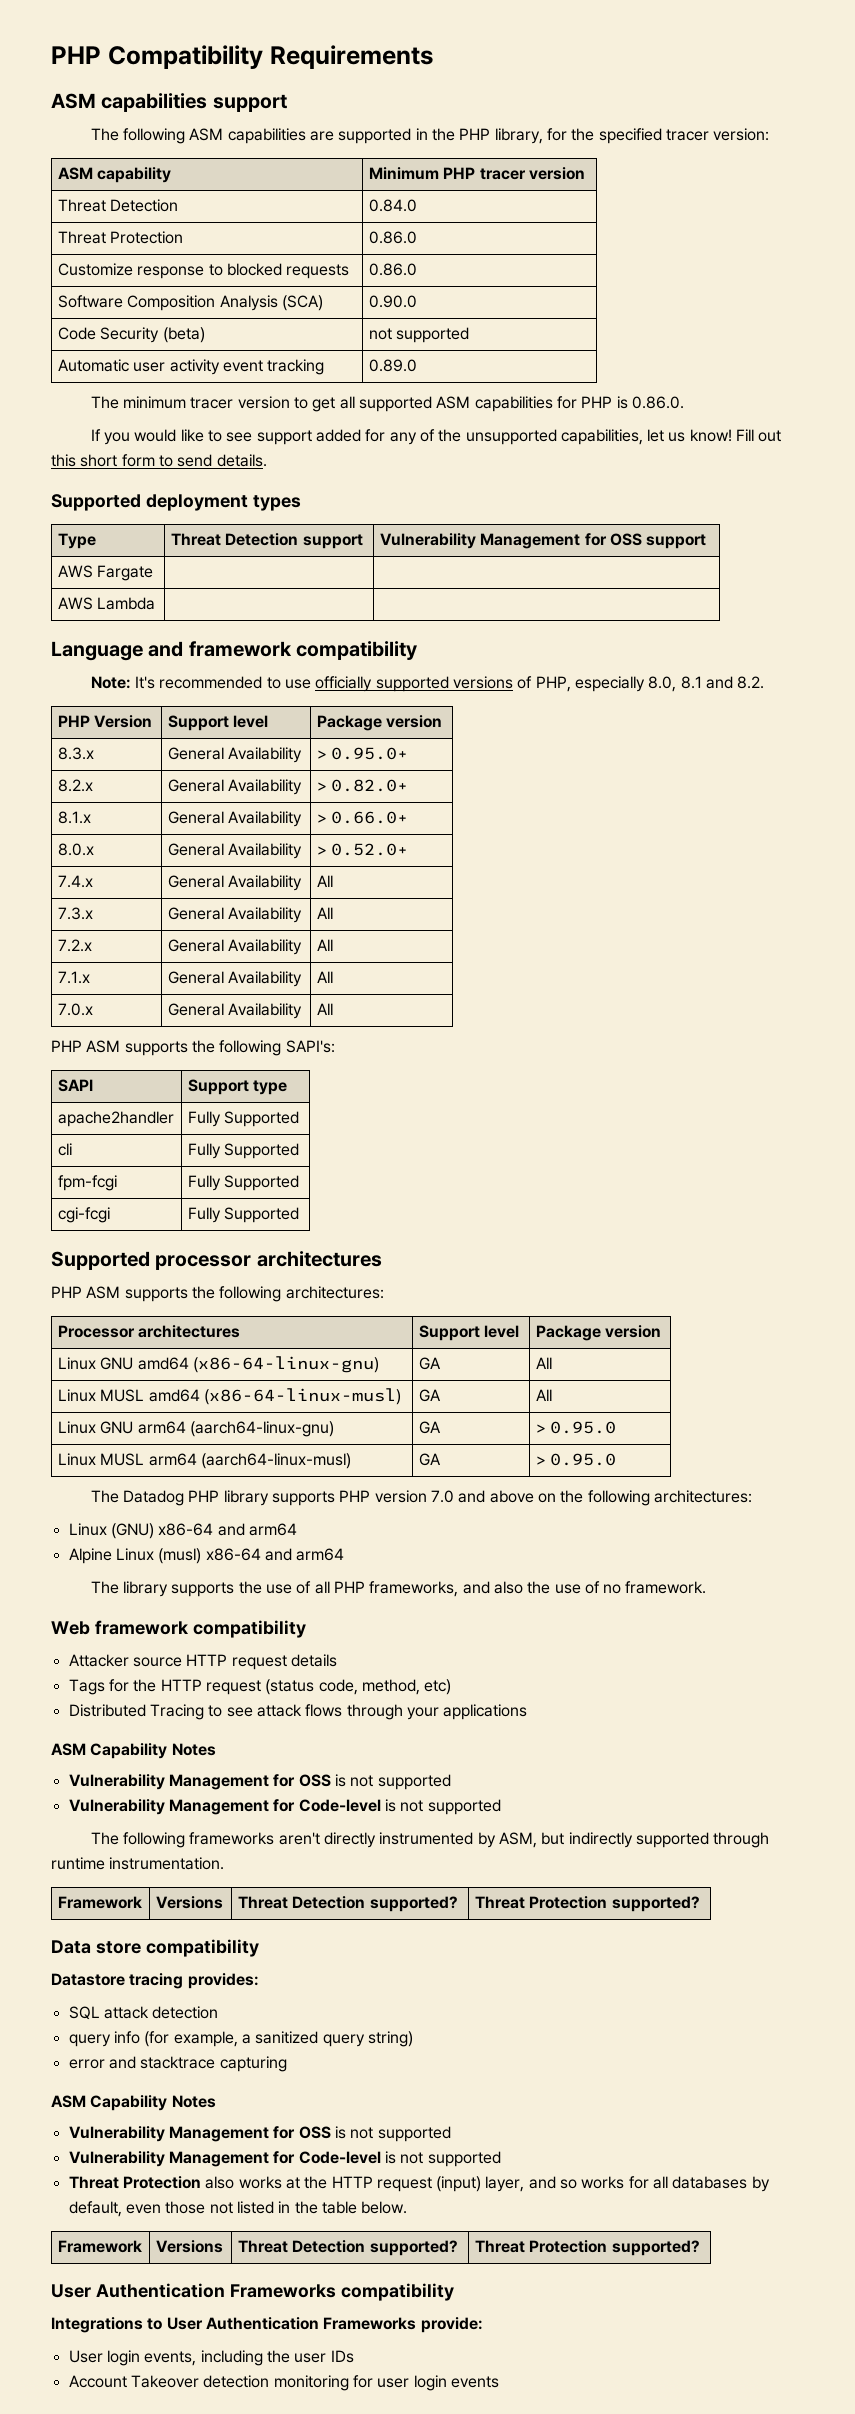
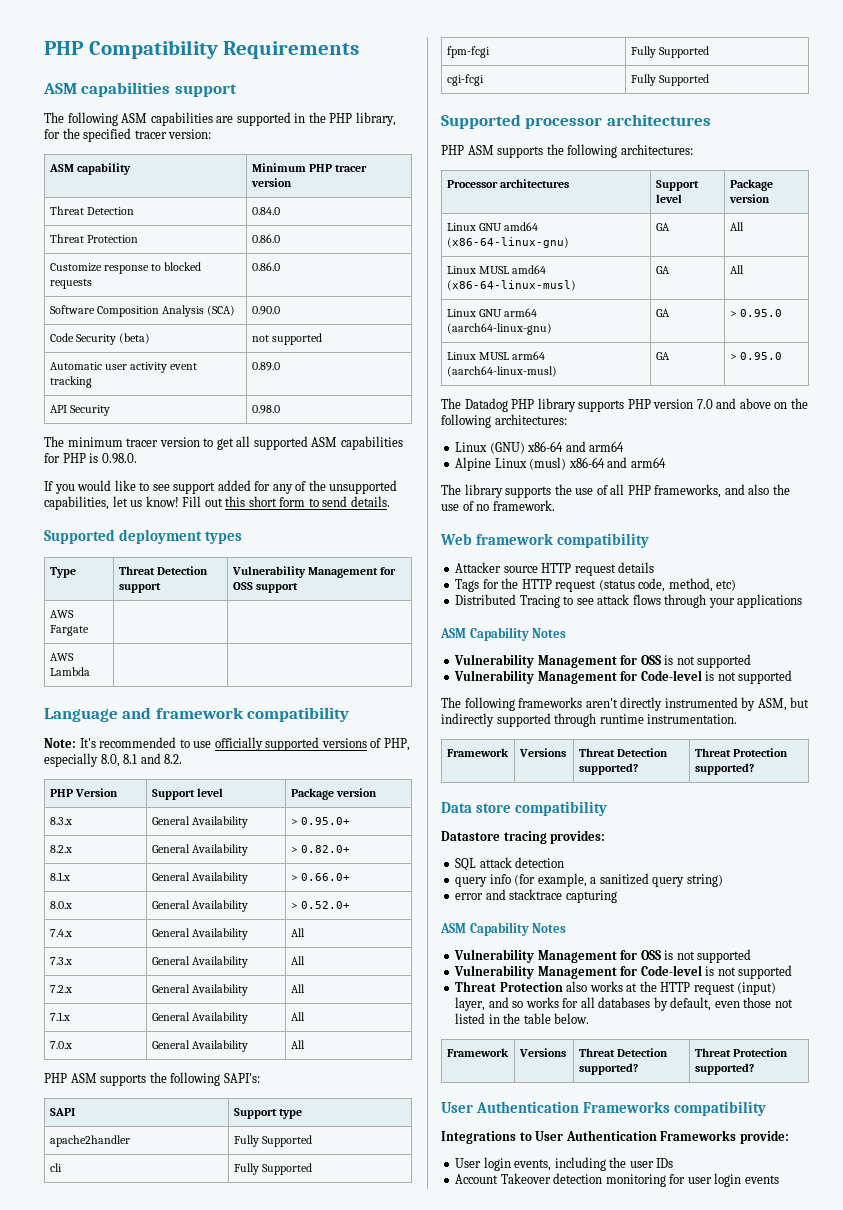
+ API Security | 0.98.0
- The minimum tracer version to get all supported ASM capabilities for PHP is 0.86.0.
+ The minimum tracer version to get all supported ASM capabilities for PHP is 0.98.0.

